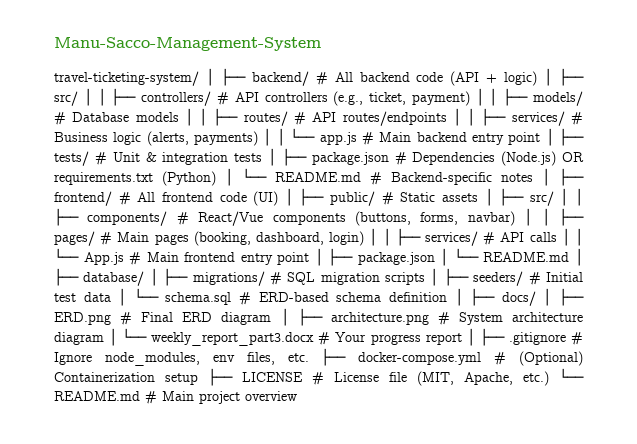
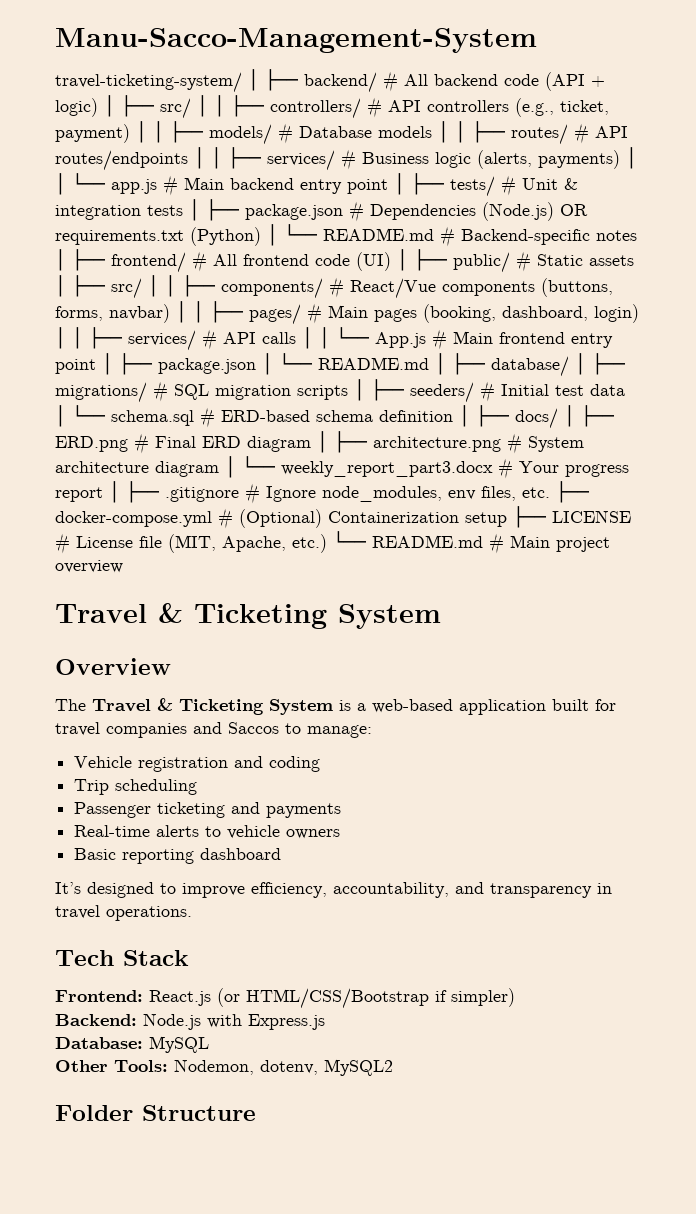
  travel-ticketing-system/ │ ├── backend/ # All backend code (API + logic) │ ├── src/ │ │ ├── controllers/ # API controllers (e.g., ticket, payment) │ │ ├── models/ # Database models │ │ ├── routes/ # API routes/endpoints │ │ ├── services/ # Business logic (alerts, payments) │ │ └── app.js # Main backend entry point │ ├── tests/ # Unit & integration tests │ ├── package.json # Dependencies (Node.js) OR requirements.txt (Python) │ └── README.md # Backend-specific notes │ ├── frontend/ # All frontend code (UI) │ ├── public/ # Static assets │ ├── src/ │ │ ├── components/ # React/Vue components (buttons, forms, navbar) │ │ ├── pages/ # Main pages (booking, dashboard, login) │ │ ├── services/ # API calls │ │ └── App.js # Main frontend entry point │ ├── package.json │ └── README.md │ ├── database/ │ ├── migrations/ # SQL migration scripts │ ├── seeders/ # Initial test data │ └── schema.sql # ERD-based schema definition │ ├── docs/ │ ├── ERD.png # Final ERD diagram │ ├── architecture.png # System architecture diagram │ └── weekly_report_part3.docx # Your progress report │ ├── .gitignore # Ignore node_modules, env files, etc. ├── docker-compose.yml # (Optional) Containerization setup ├── LICENSE # License file (MIT, Apache, etc.) └── README.md # Main project overview
+ Travel & Ticketing System
+ Overview
+ The Travel & Ticketing System is a web-based application built for travel companies and Saccos to manage:
+ Vehicle registration and coding
+ Trip scheduling
+ Passenger ticketing and payments
+ Real-time alerts to vehicle owners
+ Basic reporting dashboard
+ It’s designed to improve efficiency, accountability, and transparency in travel operations.
+ Tech Stack
+ Frontend: React.js (or HTML/CSS/Bootstrap if simpler)
+ Backend: Node.js with Express.js
+ Database: MySQL
+ Other Tools: Nodemon, dotenv, MySQL2
+ Folder Structure

